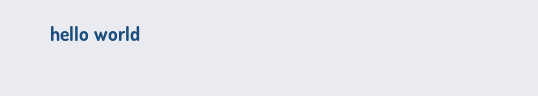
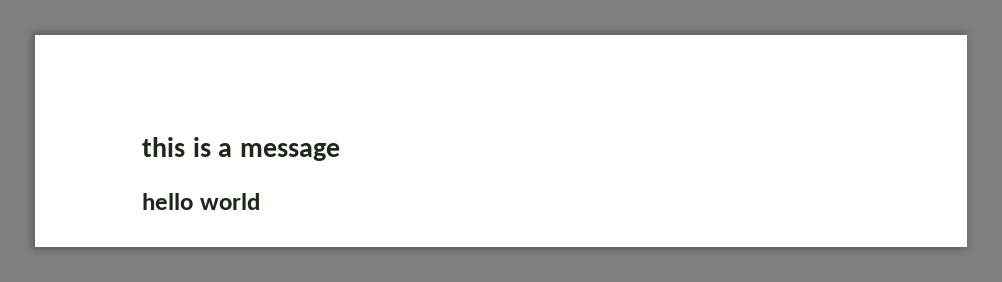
+ this is a message

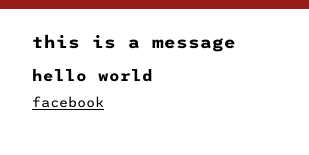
+ facebook

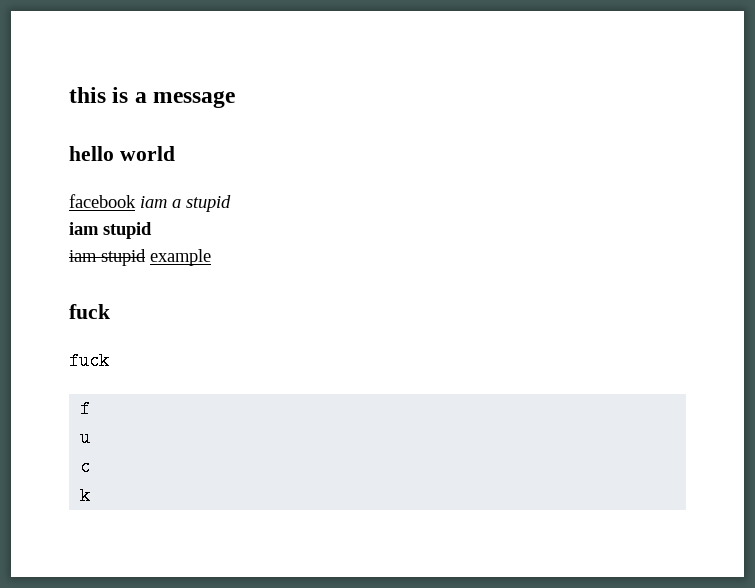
- facebook
+ facebook iam a stupid
+ iam stupid
+ iam stupid example
+ fuck
+ fuck
+ f
+ u
+ c
+ k

